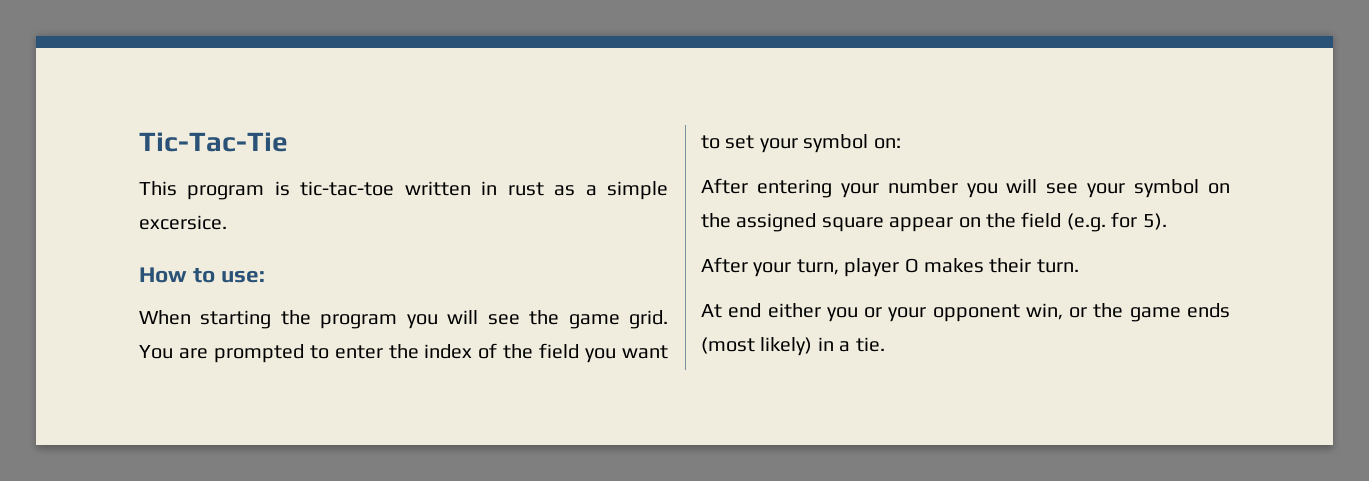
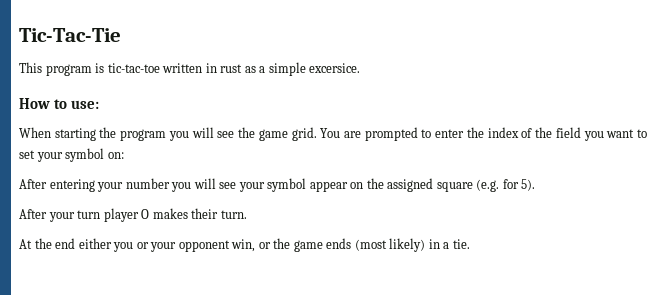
- After entering your number you will see your symbol on the assigned square appear on the field (e.g. for 5).
+ After entering your number you will see your symbol appear on the assigned square (e.g. for 5).
- After your turn, player O makes their turn.
+ After your turn player O makes their turn.
- At end either you or your opponent win, or the game ends (most likely) in a tie.
+ At the end either you or your opponent win, or the game ends (most likely) in a tie.

